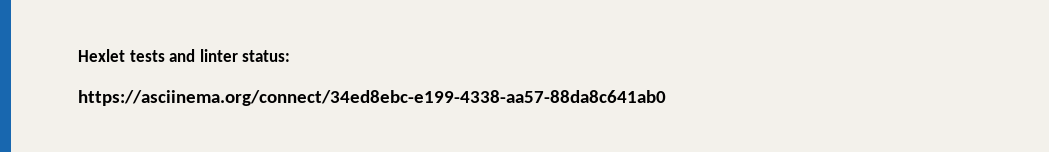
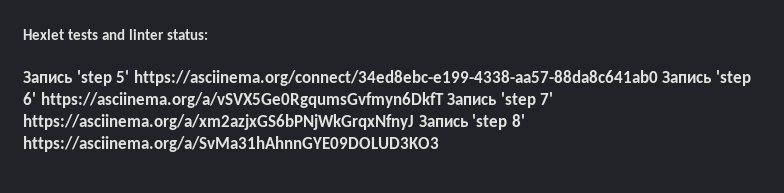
- https://asciinema.org/connect/34ed8ebc-e199-4338-aa57-88da8c641ab0
+ Запись 'step 5' https://asciinema.org/connect/34ed8ebc-e199-4338-aa57-88da8c641ab0 Запись 'step 6' https://asciinema.org/a/vSVX5Ge0RgqumsGvfmyn6DkfT Запись 'step 7' https://asciinema.org/a/xm2azjxGS6bPNjWkGrqxNfnyJ Запись 'step 8' https://asciinema.org/a/SvMa31hAhnnGYE09DOLUD3KO3

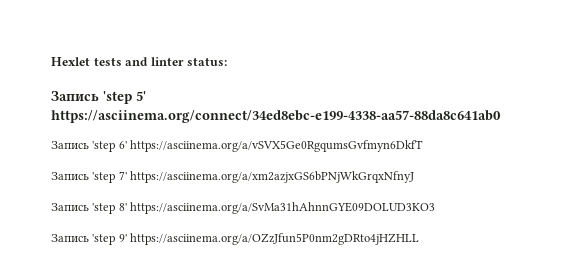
- Запись 'step 5' https://asciinema.org/connect/34ed8ebc-e199-4338-aa57-88da8c641ab0 Запись 'step 6' https://asciinema.org/a/vSVX5Ge0RgqumsGvfmyn6DkfT Запись 'step 7' https://asciinema.org/a/xm2azjxGS6bPNjWkGrqxNfnyJ Запись 'step 8' https://asciinema.org/a/SvMa31hAhnnGYE09DOLUD3KO3
+ Запись 'step 5' https://asciinema.org/connect/34ed8ebc-e199-4338-aa57-88da8c641ab0
+ Запись 'step 6' https://asciinema.org/a/vSVX5Ge0RgqumsGvfmyn6DkfT
+ Запись 'step 7' https://asciinema.org/a/xm2azjxGS6bPNjWkGrqxNfnyJ
+ Запись 'step 8' https://asciinema.org/a/SvMa31hAhnnGYE09DOLUD3KO3
+ Запись 'step 9' https://asciinema.org/a/OZzJfun5P0nm2gDRto4jHZHLL

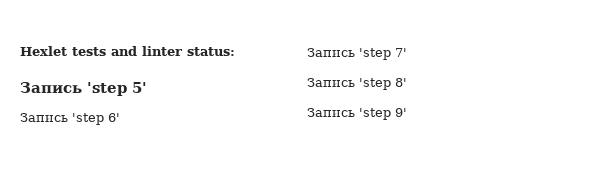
- Запись 'step 5' https://asciinema.org/connect/34ed8ebc-e199-4338-aa57-88da8c641ab0
+ Запись 'step 5'
- Запись 'step 6' https://asciinema.org/a/vSVX5Ge0RgqumsGvfmyn6DkfT
+ Запись 'step 6'
- Запись 'step 7' https://asciinema.org/a/xm2azjxGS6bPNjWkGrqxNfnyJ
+ Запись 'step 7'
- Запись 'step 8' https://asciinema.org/a/SvMa31hAhnnGYE09DOLUD3KO3
+ Запись 'step 8'
- Запись 'step 9' https://asciinema.org/a/OZzJfun5P0nm2gDRto4jHZHLL
+ Запись 'step 9'

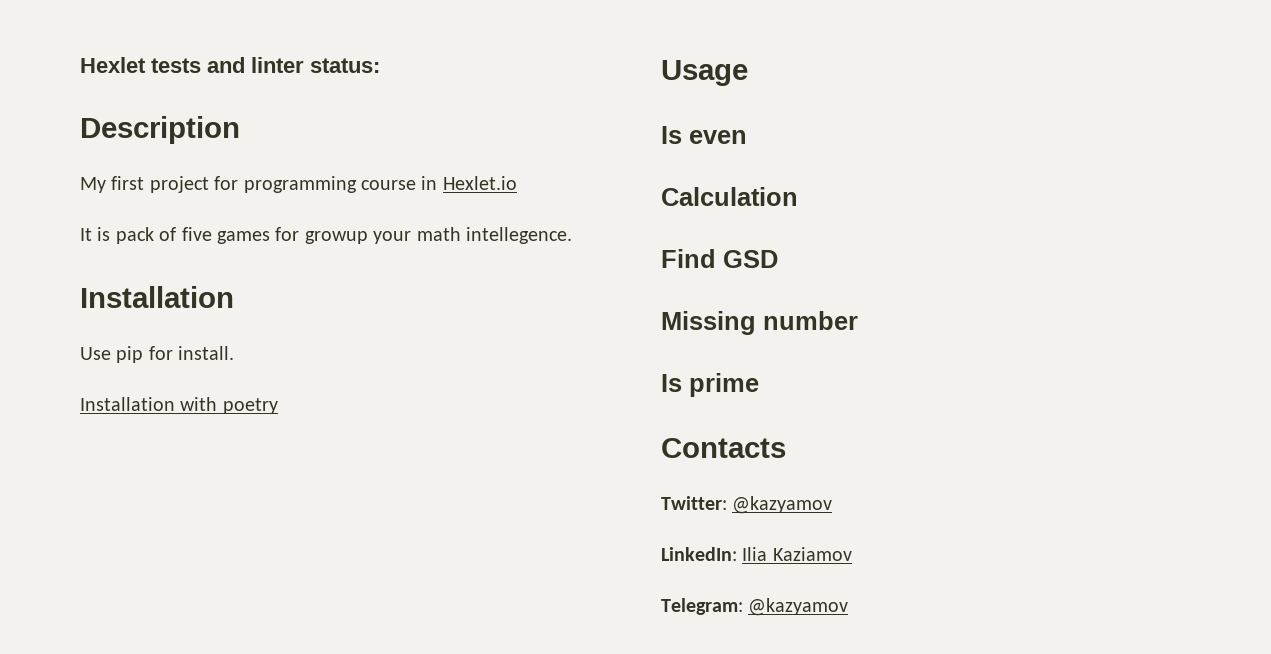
- Запись 'step 5'
- Запись 'step 6'
- Запись 'step 7'
- Запись 'step 8'
- Запись 'step 9'
+ Description
+ My first project for programming course in Hexlet.io
+ It is pack of five games for growup your math intellegence.
+ Installation
+ Use pip for install.
+ Installation with poetry
+ Usage
+ Is even
+ Calculation
+ Find GSD
+ Missing number
+ Is prime
+ Contacts
+ Twitter: @kazyamov
+ LinkedIn: Ilia Kaziamov
+ Telegram: @kazyamov

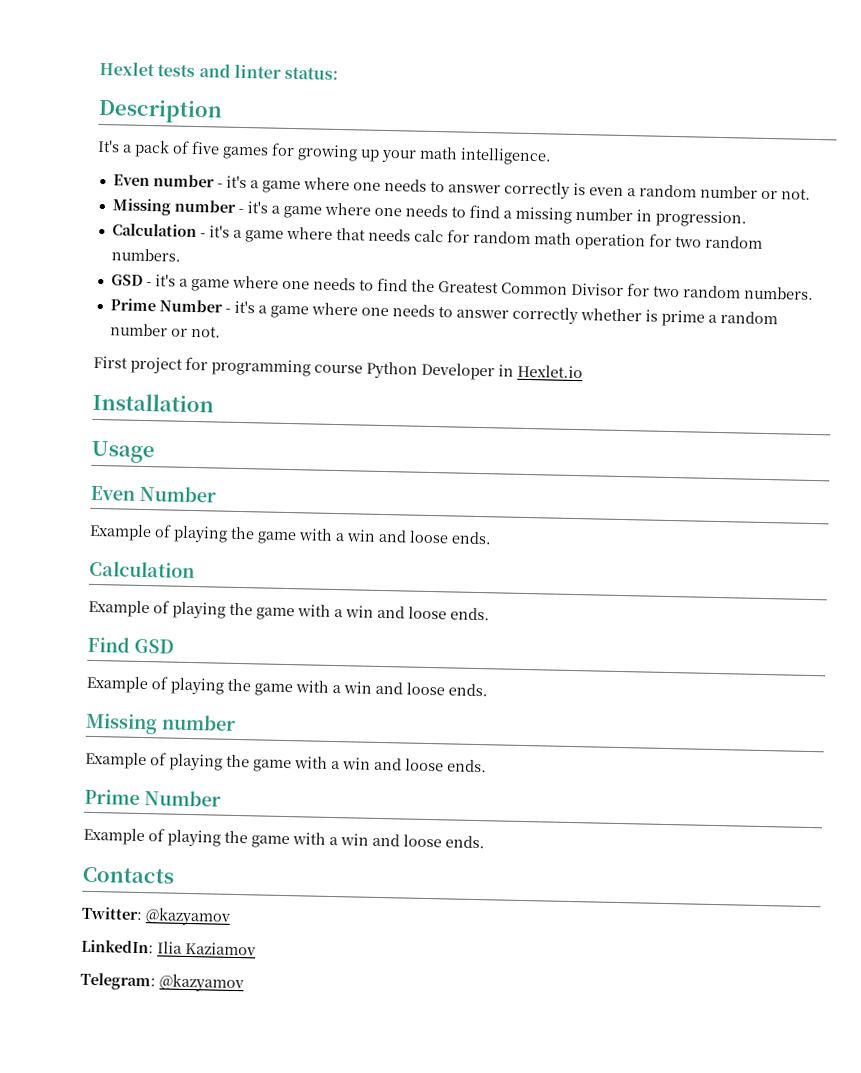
- My first project for programming course in Hexlet.io
- It is pack of five games for growup your math intellegence.
+ It's a pack of five games for growing up your math intelligence.
+ Even number - it's a game where one needs to answer correctly is even a random number or not.
+ Missing number - it's a game where one needs to find a missing number in progression.
+ Calculation - it's a game where that needs calc for random math operation for two random numbers.
+ GSD - it's a game where one needs to find the Greatest Common Divisor for two random numbers.
+ Prime Number - it's a game where one needs to answer correctly whether is prime a random number or not.
+ First project for programming course Python Developer in Hexlet.io
  Installation
- Use pip for install.
- Installation with poetry
  Usage
- Is even
+ Even Number
+ Example of playing the game with a win and loose ends.
  Calculation
+ Example of playing the game with a win and loose ends.
  Find GSD
+ Example of playing the game with a win and loose ends.
  Missing number
- Is prime
+ Example of playing the game with a win and loose ends.
+ Prime Number
+ Example of playing the game with a win and loose ends.

